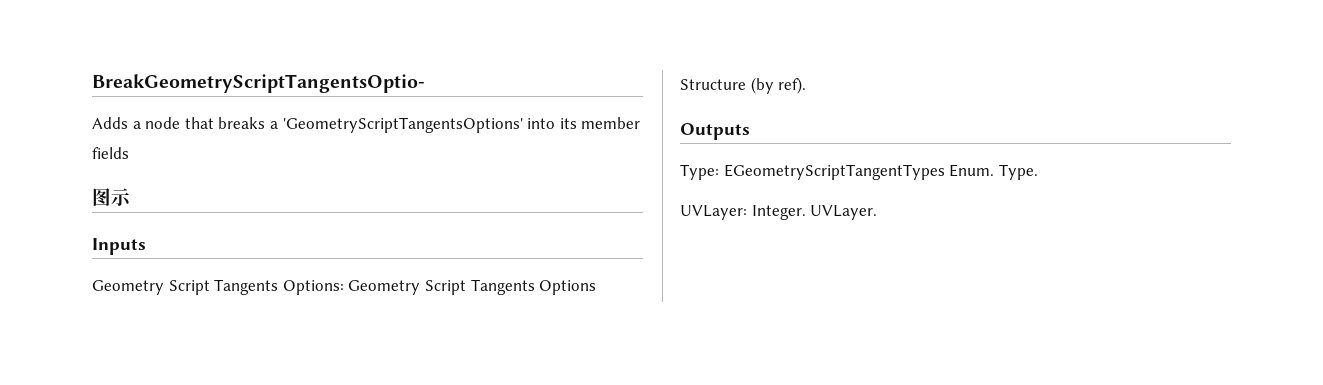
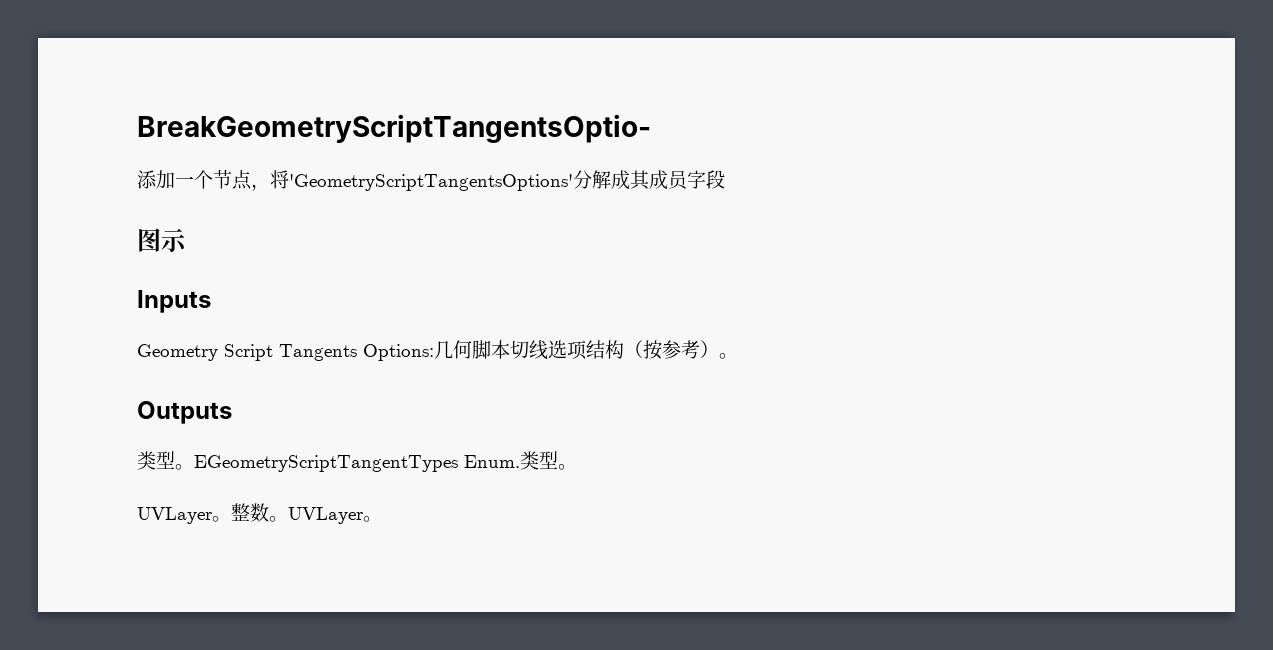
- Adds a node that breaks a 'GeometryScriptTangentsOptions' into its member fields
+ 添加一个节点，将'GeometryScriptTangentsOptions'分解成其成员字段
- Geometry Script Tangents Options: Geometry Script Tangents Options Structure (by ref).
+ Geometry Script Tangents Options:几何脚本切线选项结构（按参考）。
- Type: EGeometryScriptTangentTypes Enum. Type.
- UVLayer: Integer. UVLayer.
+ 类型。EGeometryScriptTangentTypes Enum.类型。
+ UVLayer。整数。UVLayer。

